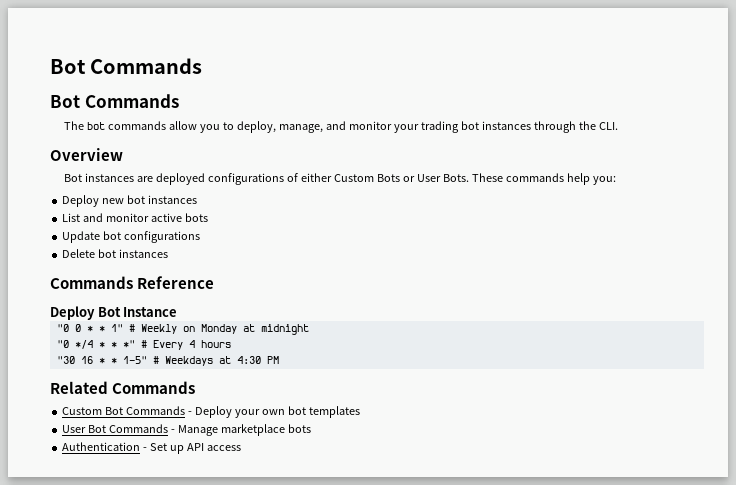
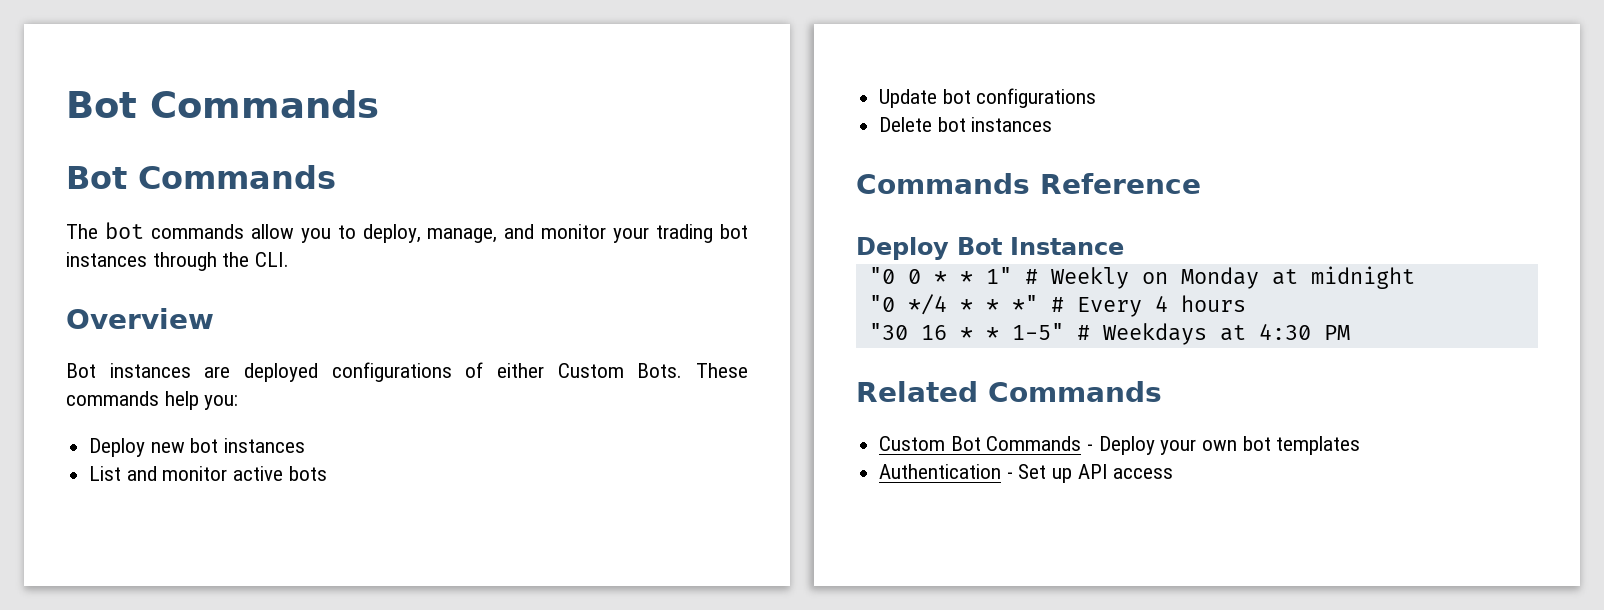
- Bot instances are deployed configurations of either Custom Bots or User Bots.
+ Bot instances are deployed configurations of either Custom Bots.
- User Bot Commands - Manage marketplace bots

